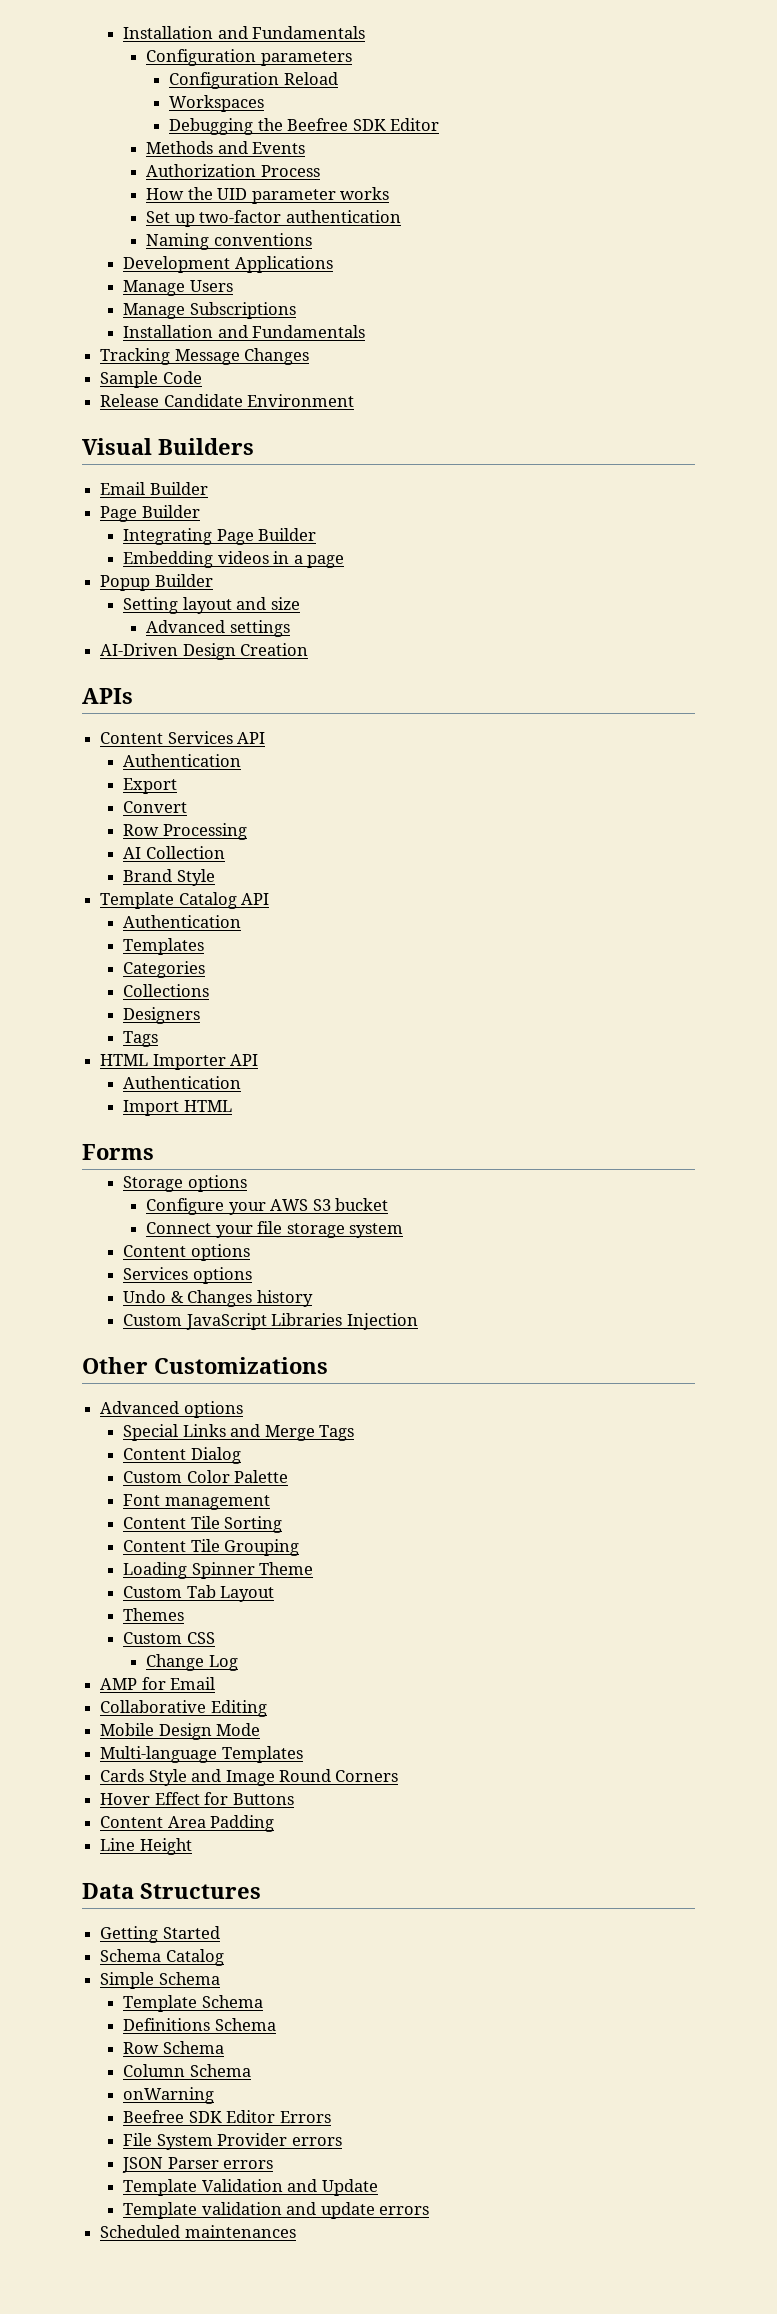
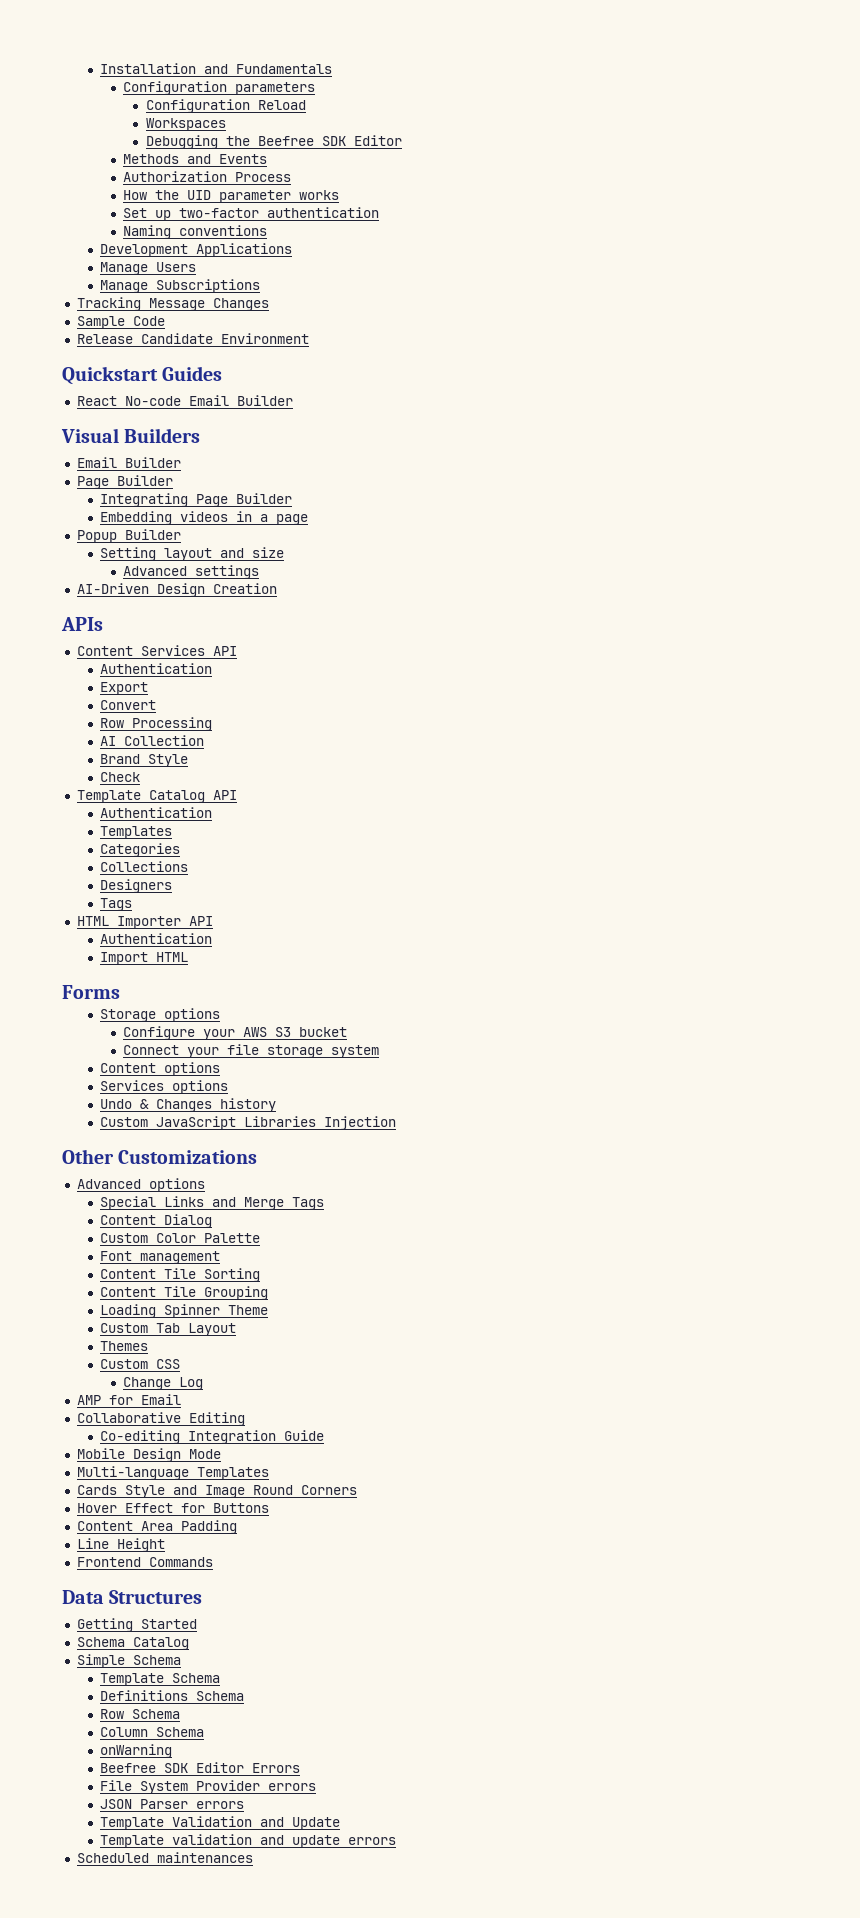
  Manage Subscriptions
- Installation and Fundamentals
+ Quickstart Guides
+ React No-code Email Builder
+ Check
+ Co-editing Integration Guide
+ Frontend Commands

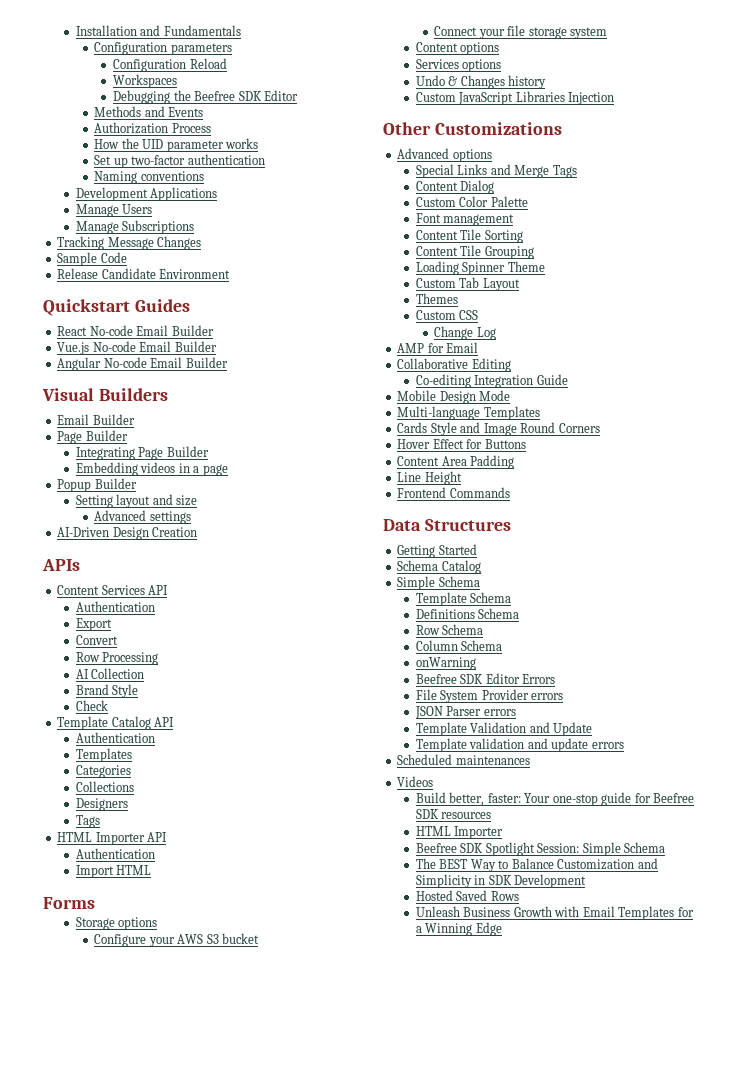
+ Vue.js No-code Email Builder
+ Angular No-code Email Builder
+ Videos
+ Build better, faster: Your one-stop guide for Beefree SDK resources
+ HTML Importer
+ Beefree SDK Spotlight Session: Simple Schema
+ The BEST Way to Balance Customization and Simplicity in SDK Development
+ Hosted Saved Rows
+ Unleash Business Growth with Email Templates for a Winning Edge

